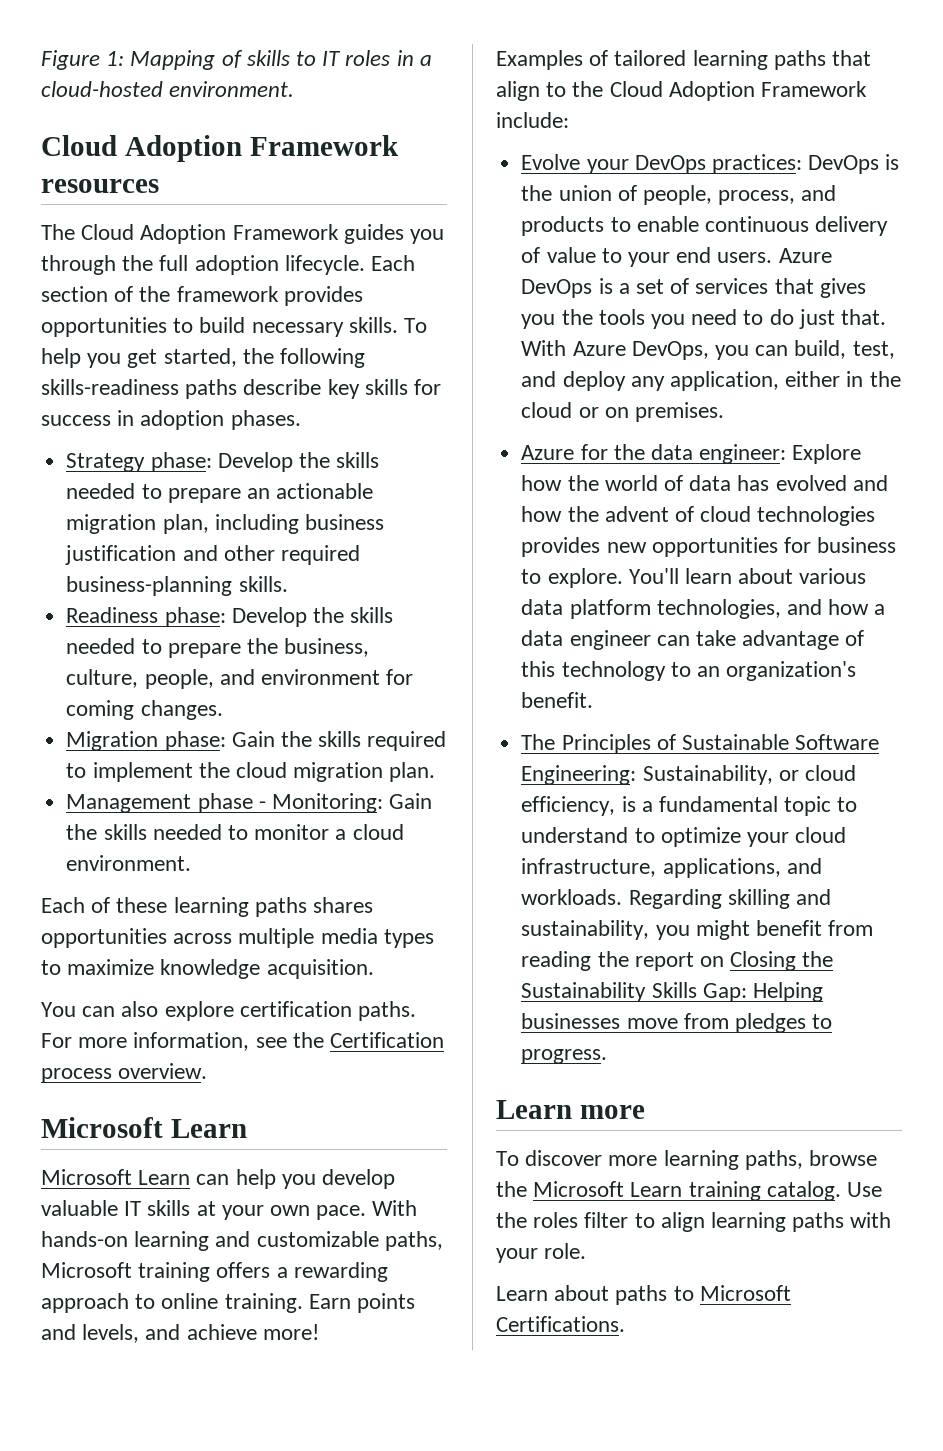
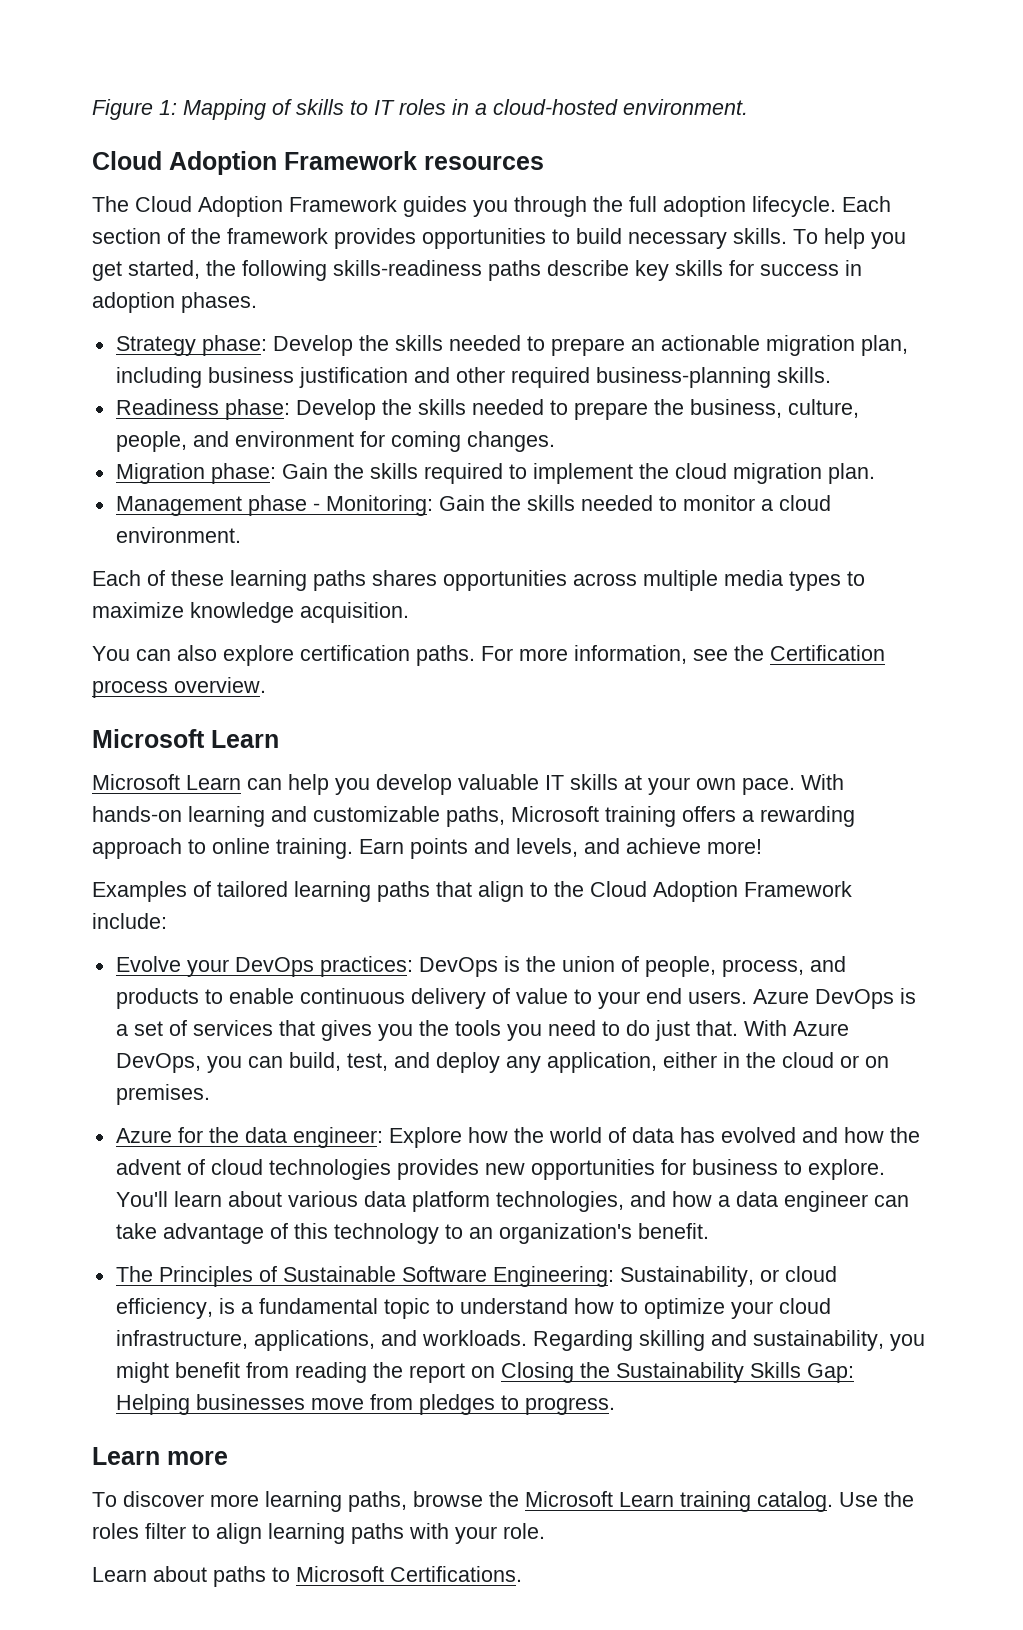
- The Principles of Sustainable Software Engineering: Sustainability, or cloud efficiency, is a fundamental topic to understand to optimize your cloud infrastructure, applications, and workloads.
+ The Principles of Sustainable Software Engineering: Sustainability, or cloud efficiency, is a fundamental topic to understand how to optimize your cloud infrastructure, applications, and workloads.

